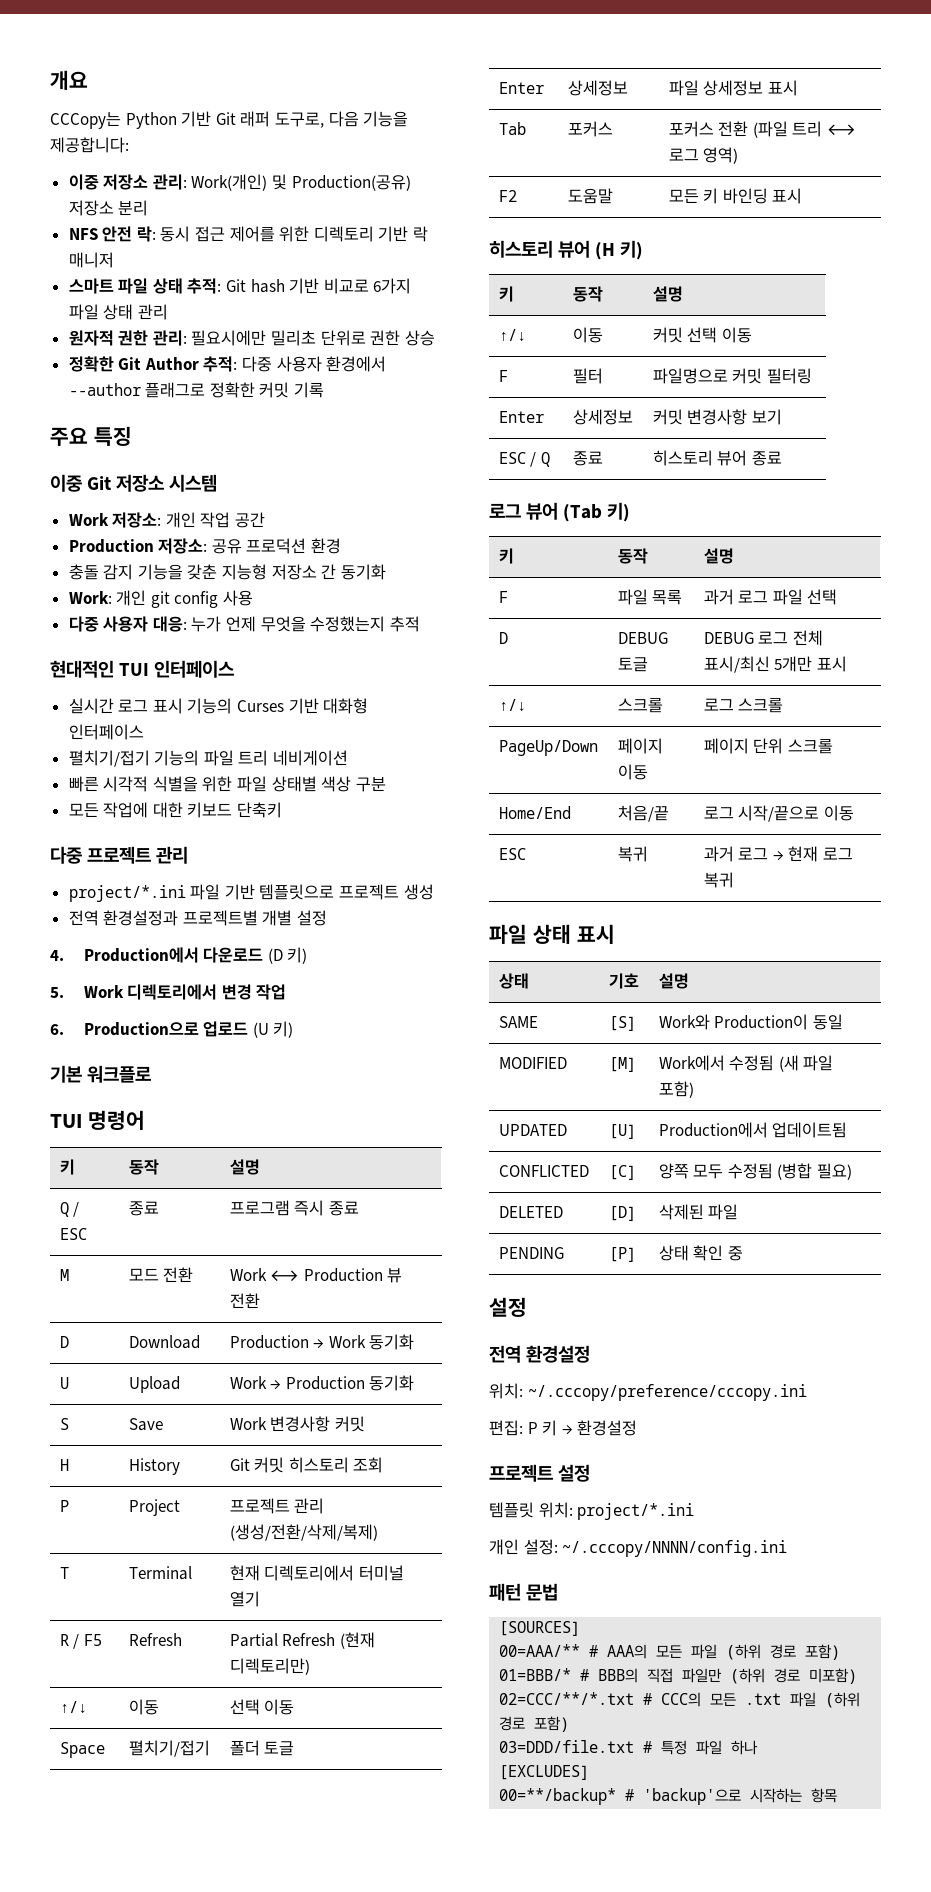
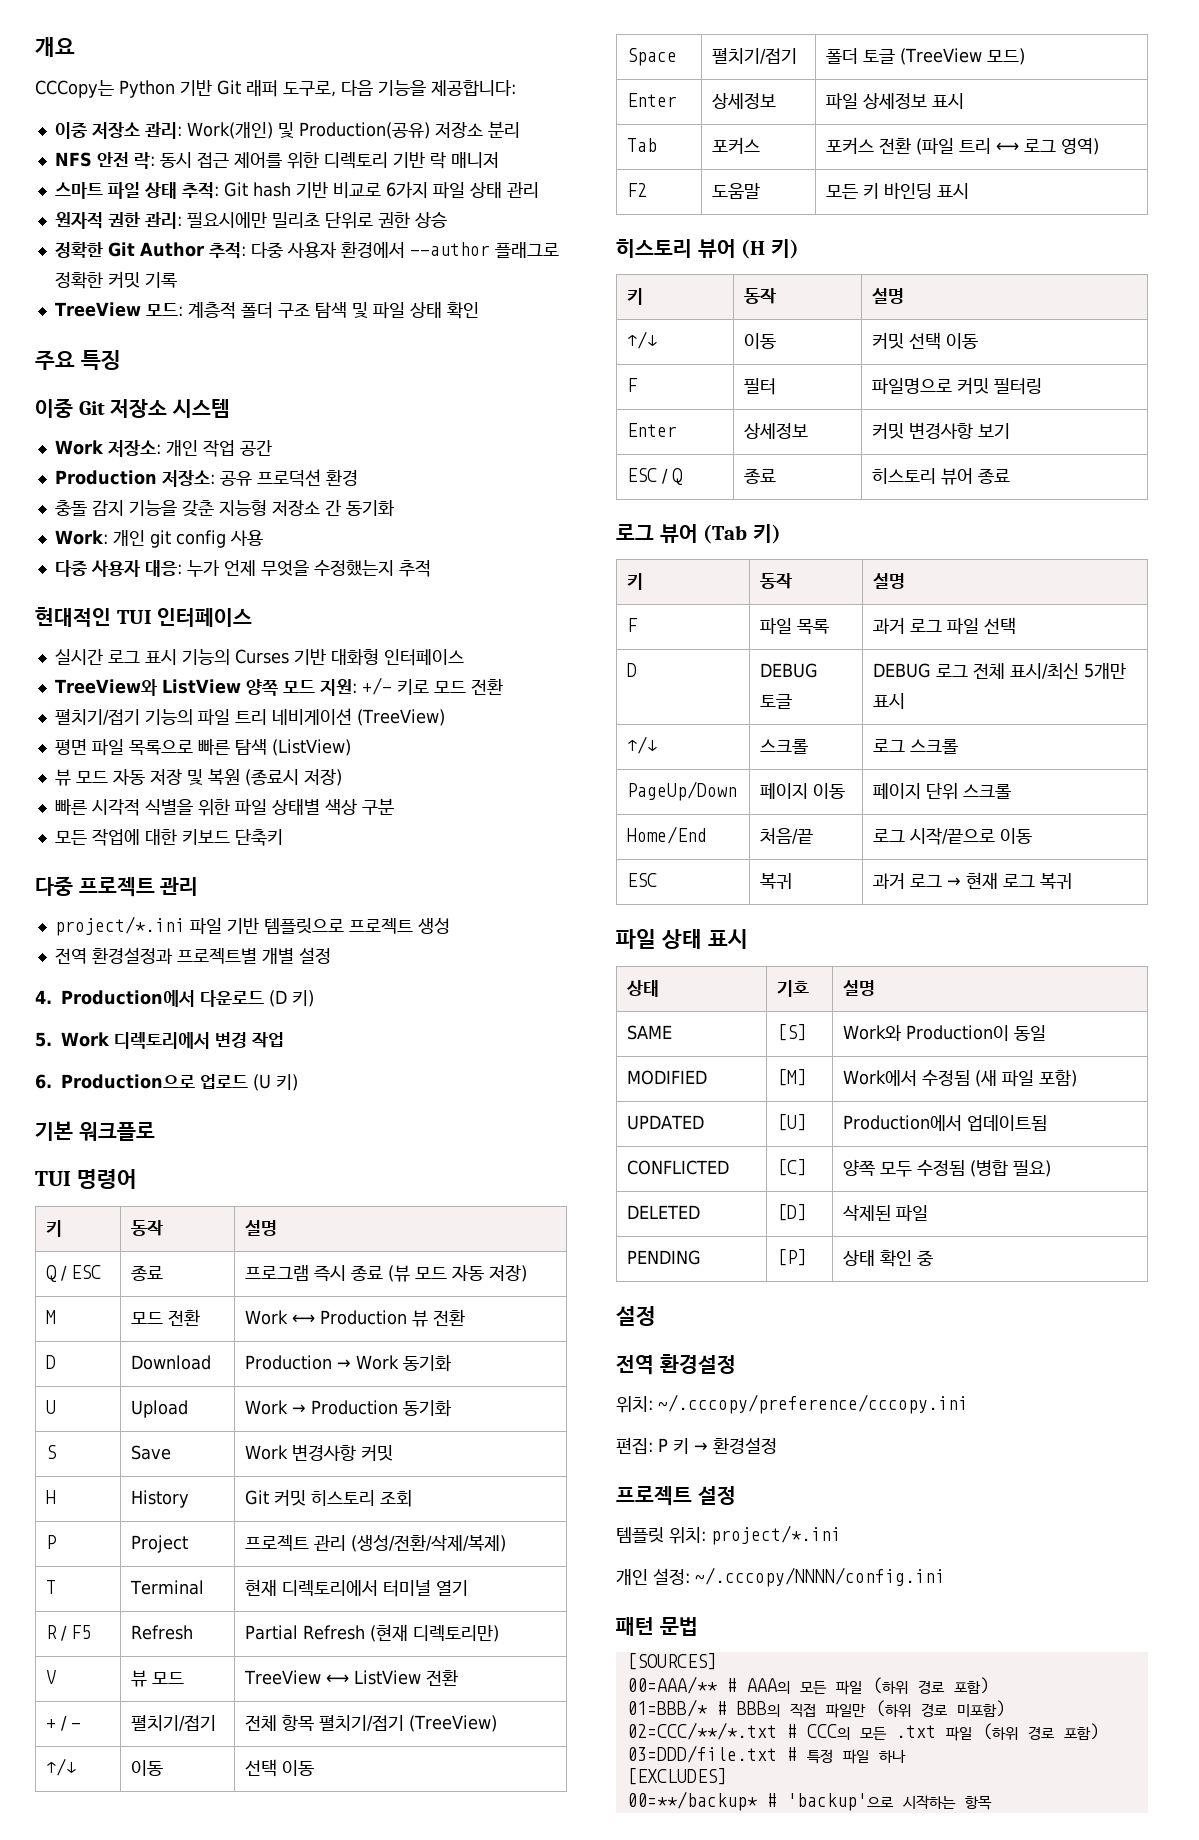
+ TreeView 모드: 계층적 폴더 구조 탐색 및 파일 상태 확인
+ TreeView와 ListView 양쪽 모드 지원: +/- 키로 모드 전환
- 펼치기/접기 기능의 파일 트리 네비게이션
+ 펼치기/접기 기능의 파일 트리 네비게이션 (TreeView)
+ 평면 파일 목록으로 빠른 탐색 (ListView)
+ 뷰 모드 자동 저장 및 복원 (종료시 저장)
- Q / ESC | 종료 | 프로그램 즉시 종료
+ Q / ESC | 종료 | 프로그램 즉시 종료 (뷰 모드 자동 저장)
+ V | 뷰 모드 | TreeView ⟷ ListView 전환
+ + / - | 펼치기/접기 | 전체 항목 펼치기/접기 (TreeView)
- Space | 펼치기/접기 | 폴더 토글
+ Space | 펼치기/접기 | 폴더 토글 (TreeView 모드)

